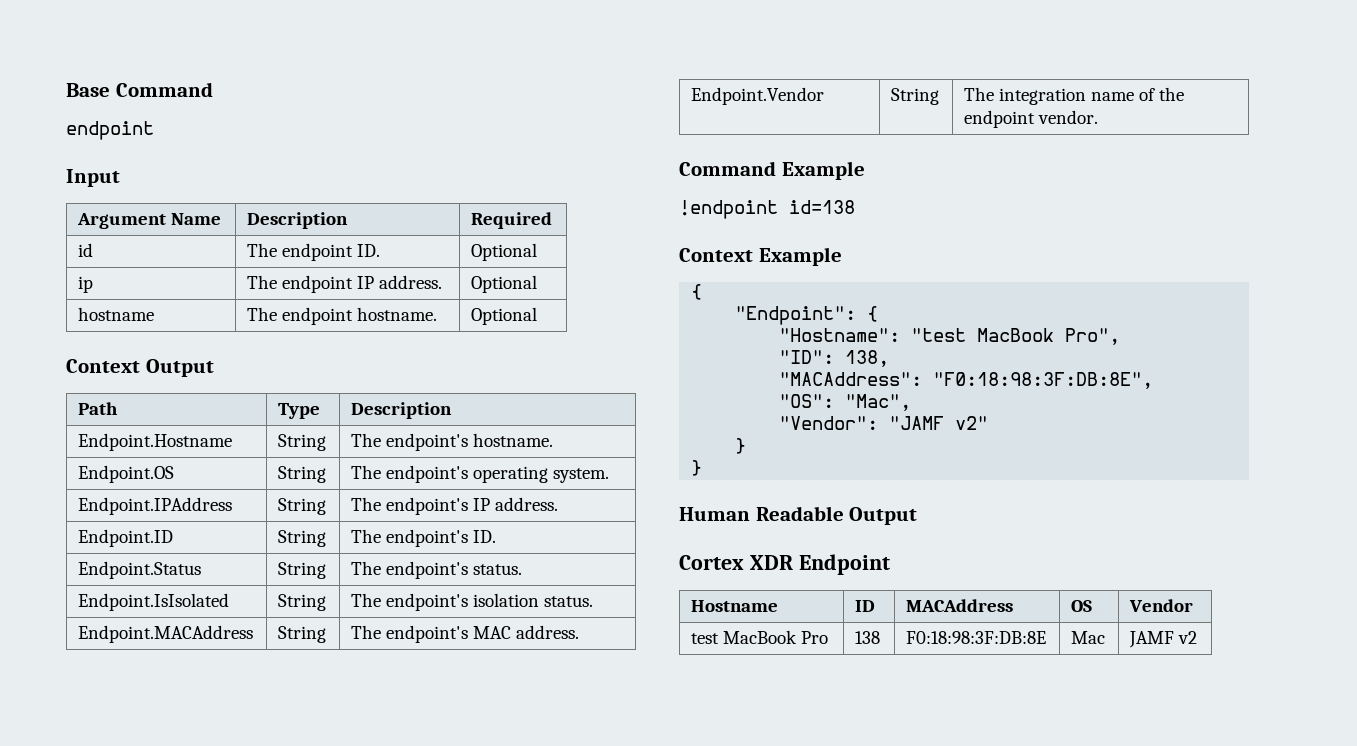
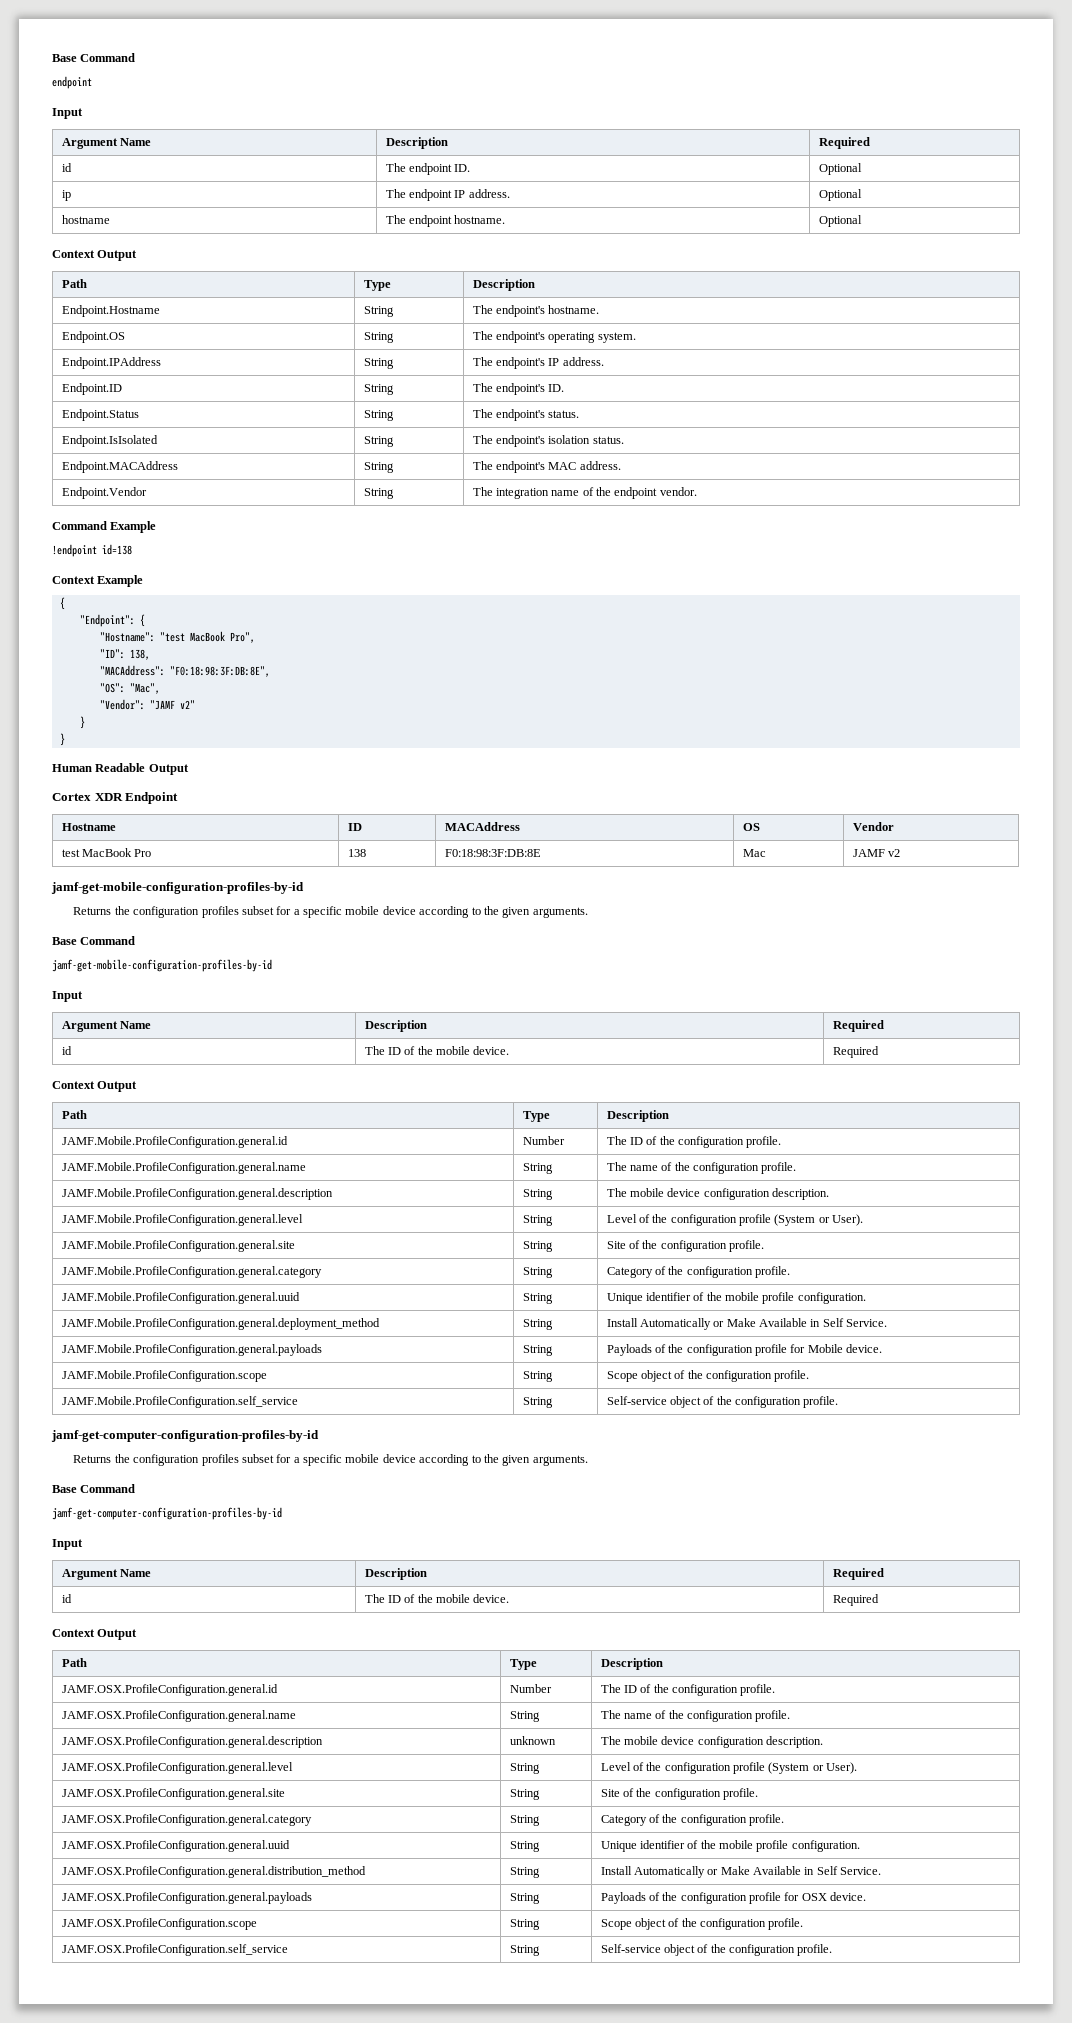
  test MacBook Pro | 138 | F0:18:98:3F:DB:8E | Mac | JAMF v2
+ jamf-get-mobile-configuration-profiles-by-id
+ Returns the configuration profiles subset for a specific mobile device according to the given arguments.
+ Base Command
+ jamf-get-mobile-configuration-profiles-by-id
+ Input
+ Argument Name | Description | Required
+ id | The ID of the mobile device. | Required
+ Context Output
+ Path | Type | Description
+ JAMF.Mobile.ProfileConfiguration.general.id | Number | The ID of the configuration profile.
+ JAMF.Mobile.ProfileConfiguration.general.name | String | The name of the configuration profile.
+ JAMF.Mobile.ProfileConfiguration.general.description | String | The mobile device configuration description.
+ JAMF.Mobile.ProfileConfiguration.general.level | String | Level of the configuration profile (System or User).
+ JAMF.Mobile.ProfileConfiguration.general.site | String | Site of the configuration profile.
+ JAMF.Mobile.ProfileConfiguration.general.category | String | Category of the configuration profile.
+ JAMF.Mobile.ProfileConfiguration.general.uuid | String | Unique identifier of the mobile profile configuration.
+ JAMF.Mobile.ProfileConfiguration.general.deployment_method | String | Install Automatically or Make Available in Self Service.
+ JAMF.Mobile.ProfileConfiguration.general.payloads | String | Payloads of the configuration profile for Mobile device.
+ JAMF.Mobile.ProfileConfiguration.scope | String | Scope object of the configuration profile.
+ JAMF.Mobile.ProfileConfiguration.self_service | String | Self-service object of the configuration profile.
+ jamf-get-computer-configuration-profiles-by-id
+ Returns the configuration profiles subset for a specific mobile device according to the given arguments.
+ Base Command
+ jamf-get-computer-configuration-profiles-by-id
+ Input
+ Argument Name | Description | Required
+ id | The ID of the mobile device. | Required
+ Context Output
+ Path | Type | Description
+ JAMF.OSX.ProfileConfiguration.general.id | Number | The ID of the configuration profile.
+ JAMF.OSX.ProfileConfiguration.general.name | String | The name of the configuration profile.
+ JAMF.OSX.ProfileConfiguration.general.description | unknown | The mobile device configuration description.
+ JAMF.OSX.ProfileConfiguration.general.level | String | Level of the configuration profile (System or User).
+ JAMF.OSX.ProfileConfiguration.general.site | String | Site of the configuration profile.
+ JAMF.OSX.ProfileConfiguration.general.category | String | Category of the configuration profile.
+ JAMF.OSX.ProfileConfiguration.general.uuid | String | Unique identifier of the mobile profile configuration.
+ JAMF.OSX.ProfileConfiguration.general.distribution_method | String | Install Automatically or Make Available in Self Service.
+ JAMF.OSX.ProfileConfiguration.general.payloads | String | Payloads of the configuration profile for OSX device.
+ JAMF.OSX.ProfileConfiguration.scope | String | Scope object of the configuration profile.
+ JAMF.OSX.ProfileConfiguration.self_service | String | Self-service object of the configuration profile.

